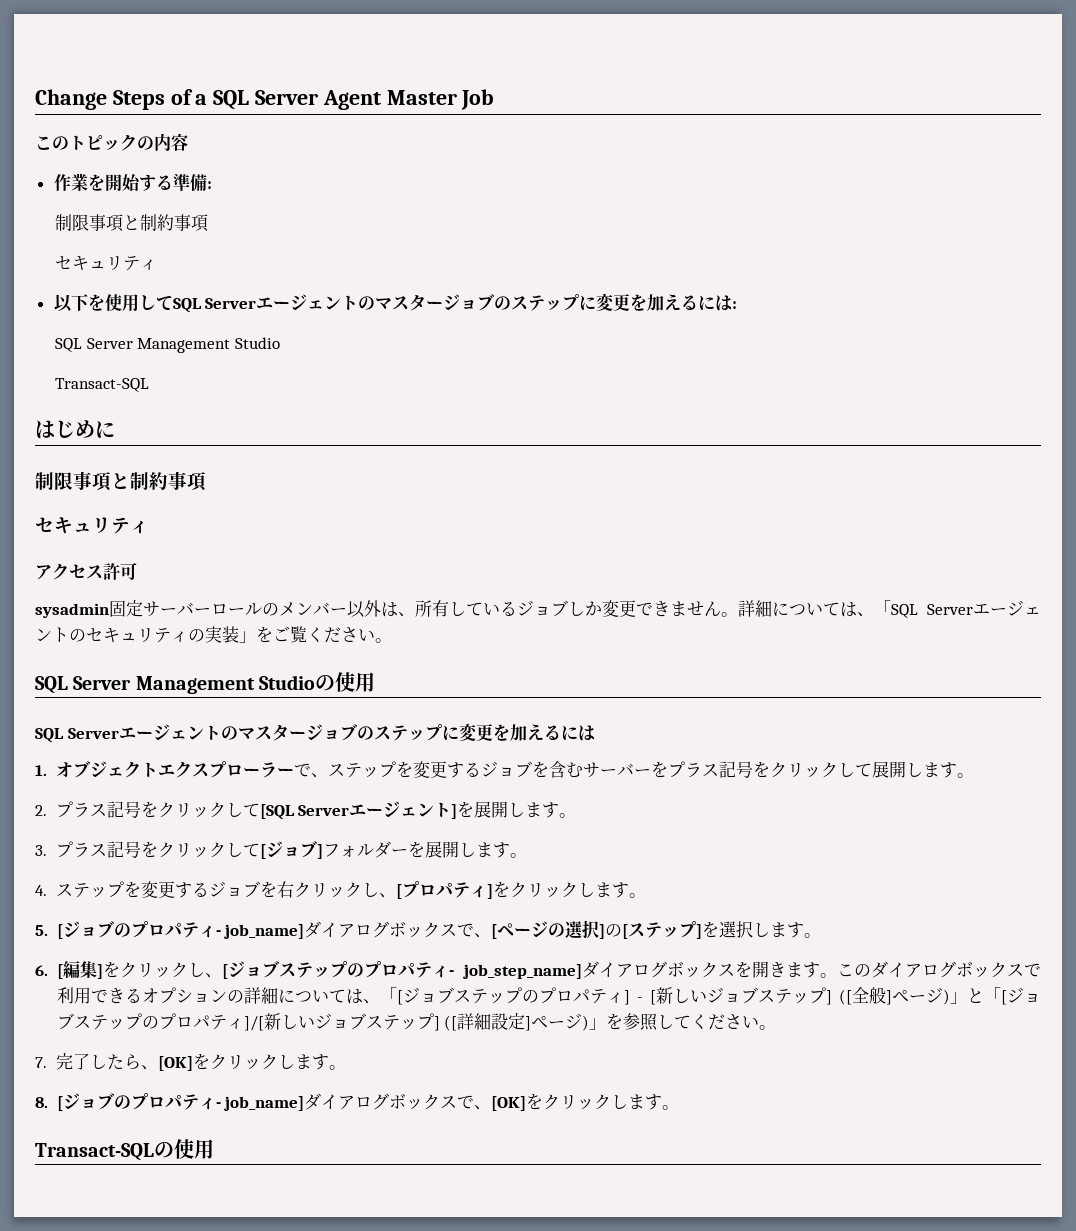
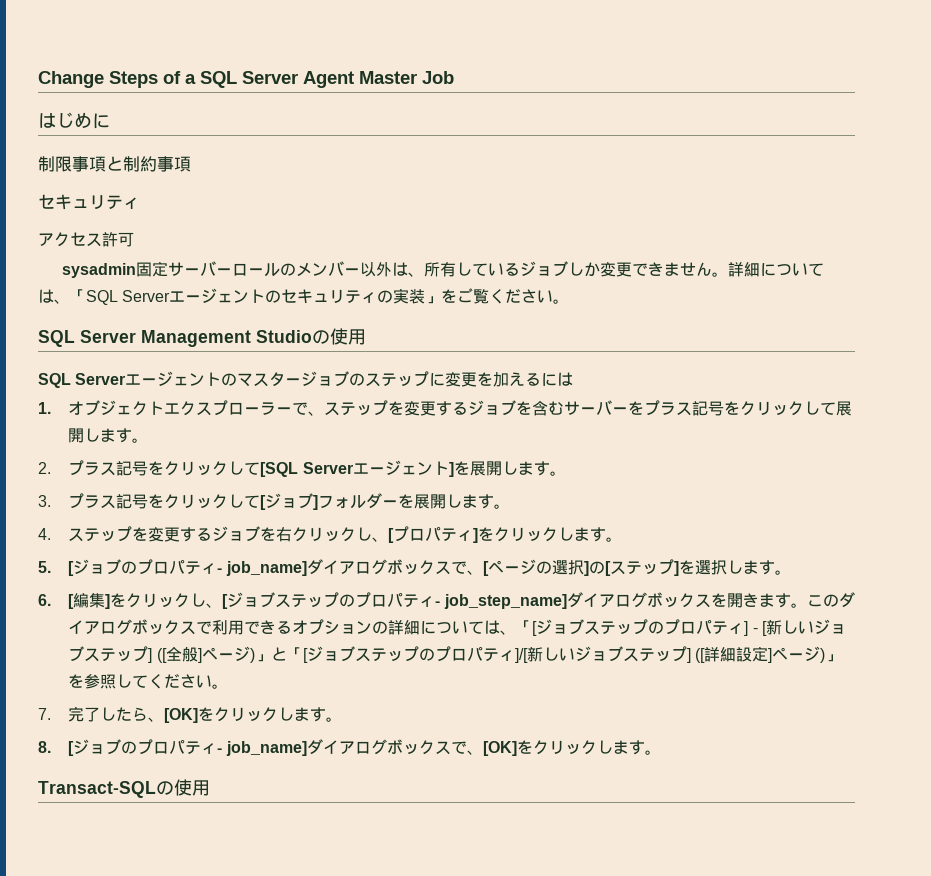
- このトピックの内容
- 作業を開始する準備:
- 制限事項と制約事項
- セキュリティ
- 以下を使用してSQL Serverエージェントのマスタージョブのステップに変更を加えるには:
- SQL Server Management Studio
- Transact-SQL

